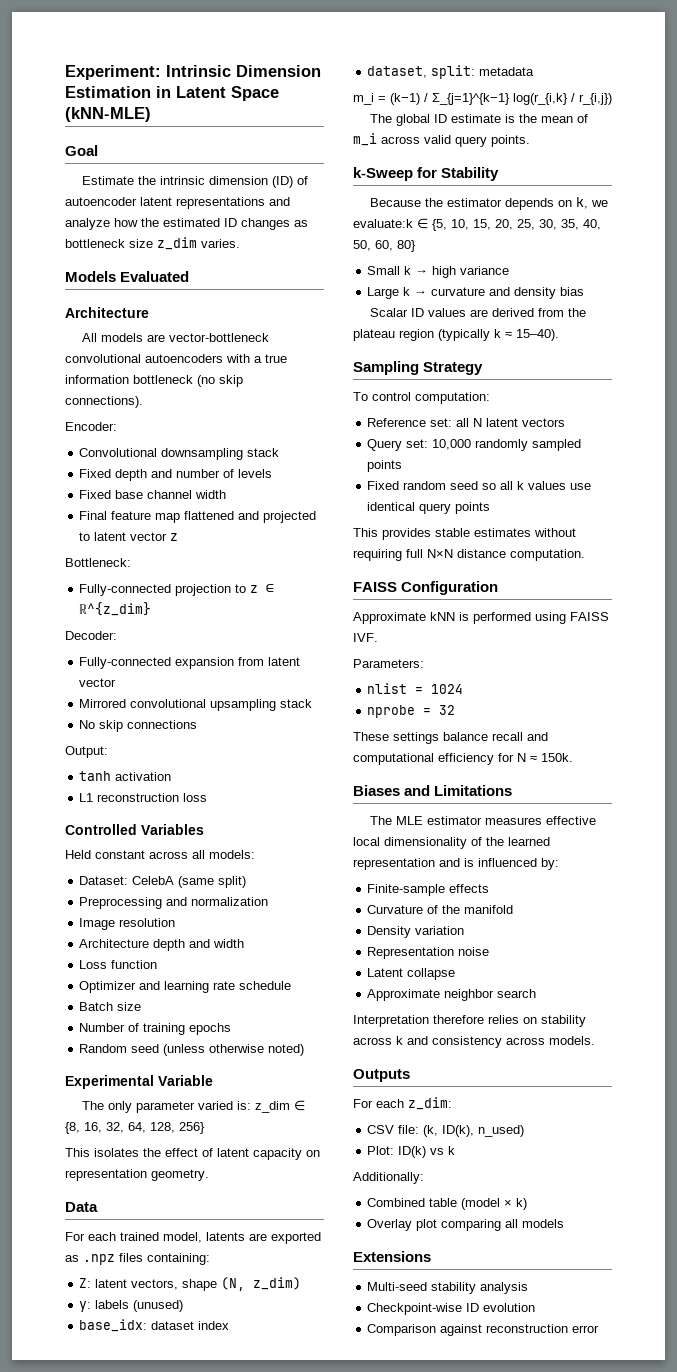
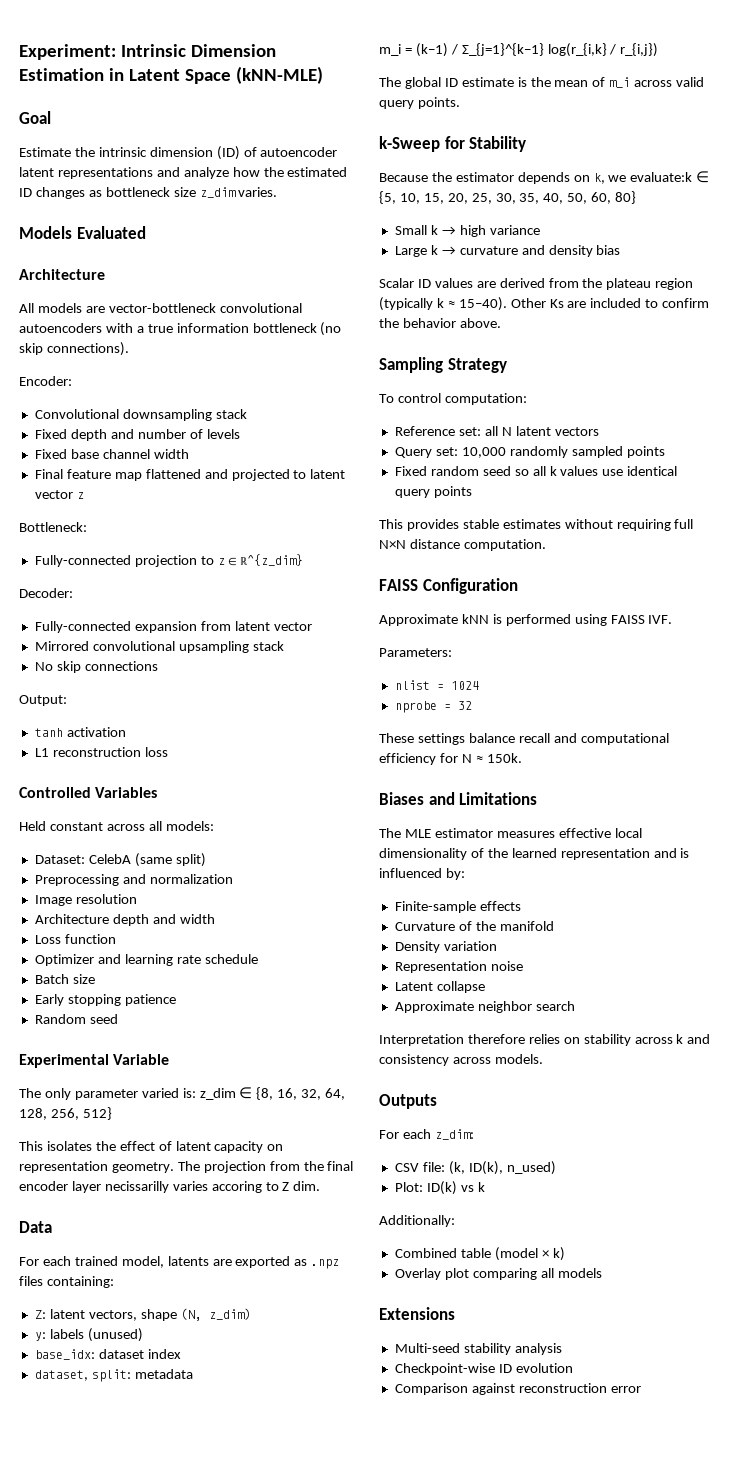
- Number of training epochs
+ Early stopping patience
- Random seed (unless otherwise noted)
+ Random seed
- The only parameter varied is: z_dim ∈ {8, 16, 32, 64, 128, 256}
+ The only parameter varied is: z_dim ∈ {8, 16, 32, 64, 128, 256, 512}
+ The projection from the final encoder layer necissarilly varies accoring to Z dim.
+ Other Ks are included to confirm the behavior above.

